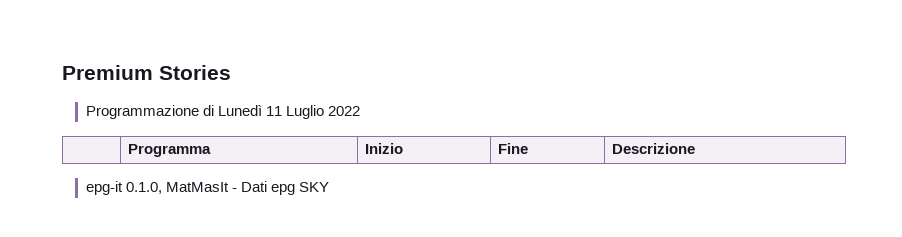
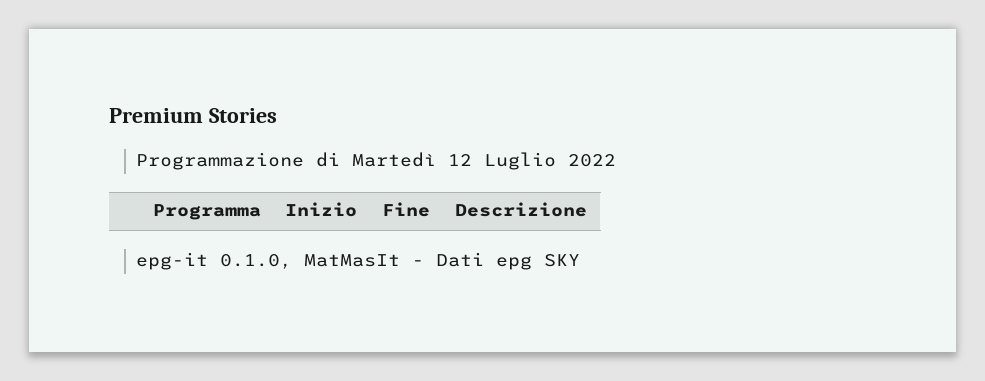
- Programmazione di Lunedì 11 Luglio 2022
+ Programmazione di Martedì 12 Luglio 2022

